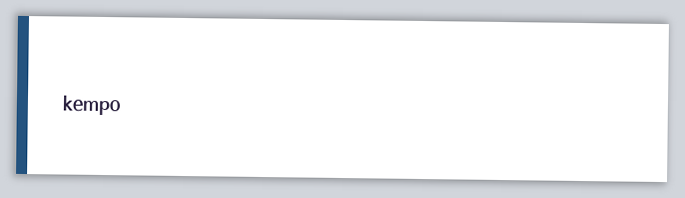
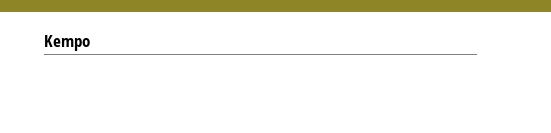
- kempo
+ Kempo

